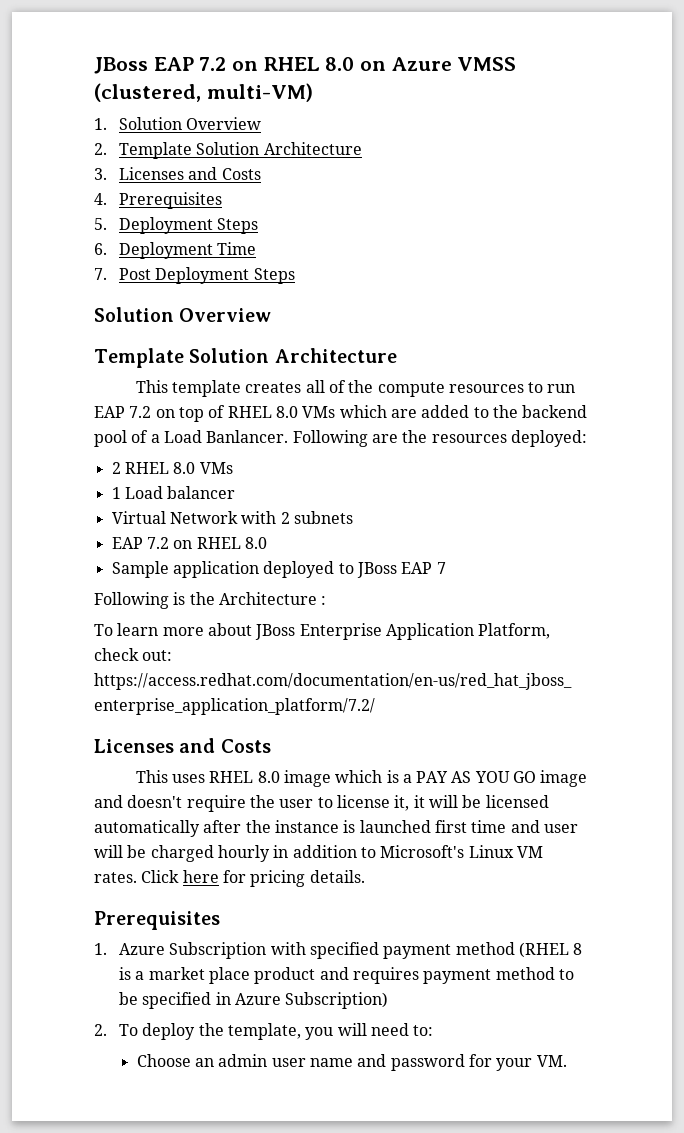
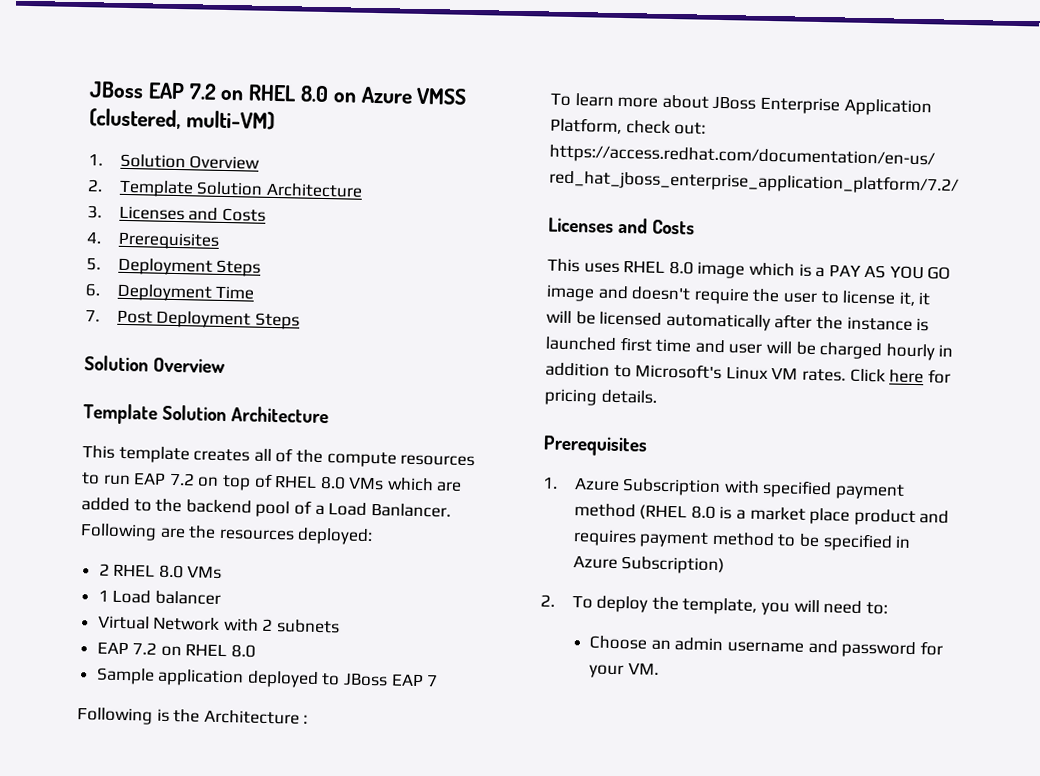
- 1. Azure Subscription with specified payment method (RHEL 8 is a market place product and requires payment method to be specified in Azure Subscription)
+ 1. Azure Subscription with specified payment method (RHEL 8.0 is a market place product and requires payment method to be specified in Azure Subscription)
- Choose an admin user name and password for your VM.
+ Choose an admin username and password for your VM.

